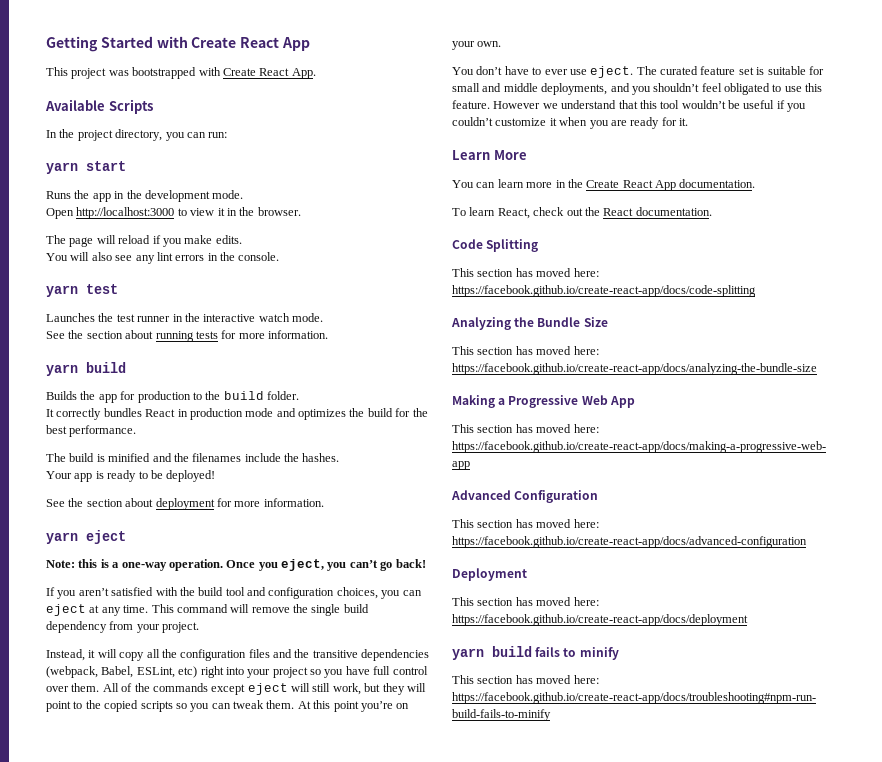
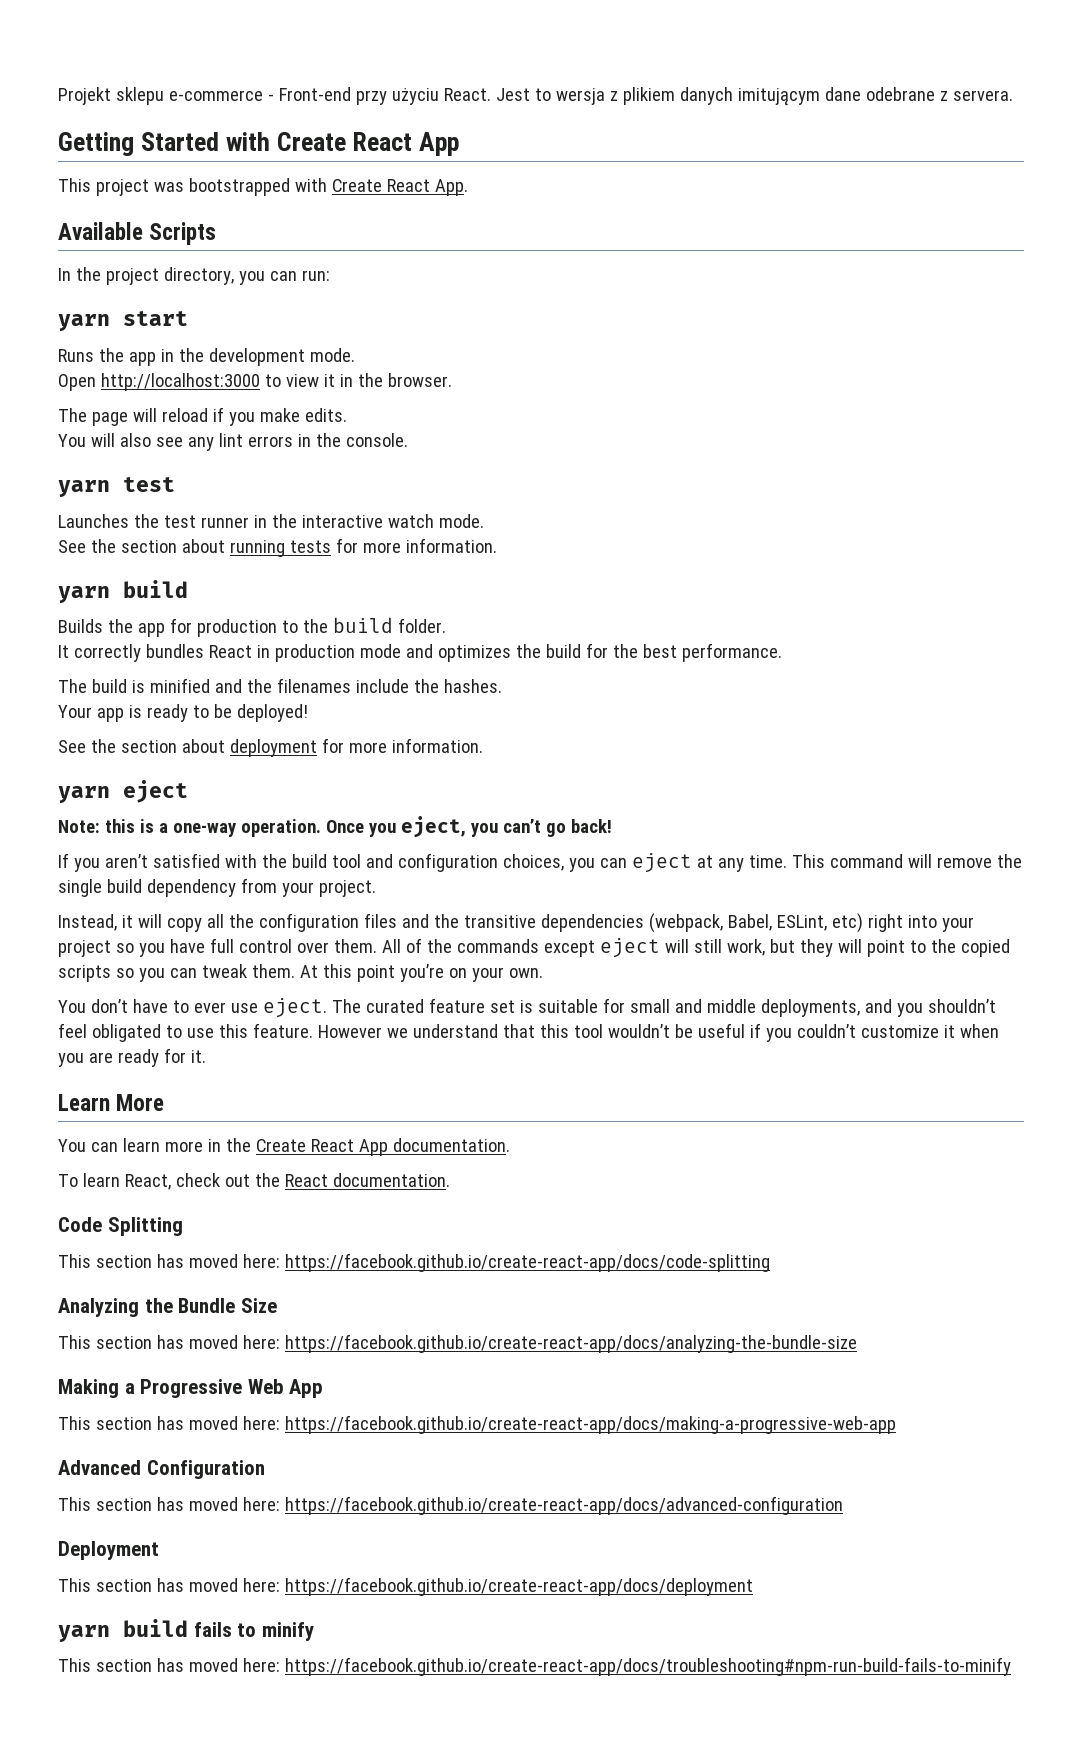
+ Projekt sklepu e-commerce - Front-end przy użyciu React. Jest to wersja z plikiem danych imitującym dane odebrane z servera.

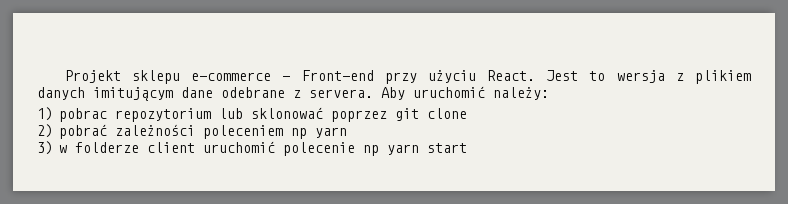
- Jest to wersja z plikiem danych imitującym dane odebrane z servera.
- Getting Started with Create React App
- This project was bootstrapped with Create React App.
- Available Scripts
- In the project directory, you can run:
- yarn start
- Runs the app in the development mode.
- Open http://localhost:3000 to view it in the browser.
- The page will reload if you make edits.
- You will also see any lint errors in the console.
- yarn test
- Launches the test runner in the interactive watch mode.
- See the section about running tests for more information.
- yarn build
- Builds the app for production to the build folder.
- It correctly bundles React in production mode and optimizes the build for the best performance.
- The build is minified and the filenames include the hashes.
- Your app is ready to be deployed!
- See the section about deployment for more information.
- yarn eject
- Note: this is a one-way operation. Once you eject, you can’t go back!
- If you aren’t satisfied with the build tool and configuration choices, you can eject at any time. This command will remove the single build dependency from your project.
- Instead, it will copy all the configuration files and the transitive dependencies (webpack, Babel, ESLint, etc) right into your project so you have full control over them. All of the commands except eject will still work, but they will point to the copied scripts so you can tweak them. At this point you’re on your own.
- You don’t have to ever use eject. The curated feature set is suitable for small and middle deployments, and you shouldn’t feel obligated to use this feature. However we understand that this tool wouldn’t be useful if you couldn’t customize it when you are ready for it.
- Learn More
- You can learn more in the Create React App documentation.
- To learn React, check out the React documentation.
- Code Splitting
- This section has moved here: https://facebook.github.io/create-react-app/docs/code-splitting
- Analyzing the Bundle Size
- This section has moved here: https://facebook.github.io/create-react-app/docs/analyzing-the-bundle-size
- Making a Progressive Web App
- This section has moved here: https://facebook.github.io/create-react-app/docs/making-a-progressive-web-app
- Advanced Configuration
- This section has moved here: https://facebook.github.io/create-react-app/docs/advanced-configuration
- Deployment
- This section has moved here: https://facebook.github.io/create-react-app/docs/deployment
- yarn build fails to minify
- This section has moved here: https://facebook.github.io/create-react-app/docs/troubleshooting#npm-run-build-fails-to-minify
+ Jest to wersja z plikiem danych imitującym dane odebrane z servera. Aby uruchomić należy:
+ 1) pobrac repozytorium lub sklonować poprzez git clone
+ 2) pobrać zależności poleceniem np yarn
+ 3) w folderze client uruchomić polecenie np yarn start

